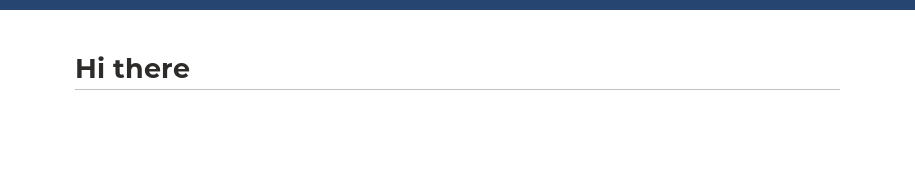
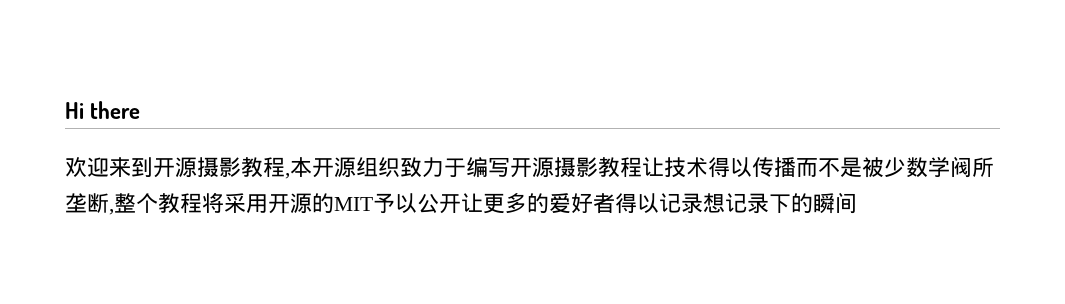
+ 欢迎来到开源摄影教程,本开源组织致力于编写开源摄影教程让技术得以传播而不是被少数学阀所垄断,整个教程将采用开源的MIT予以公开让更多的爱好者得以记录想记录下的瞬间

